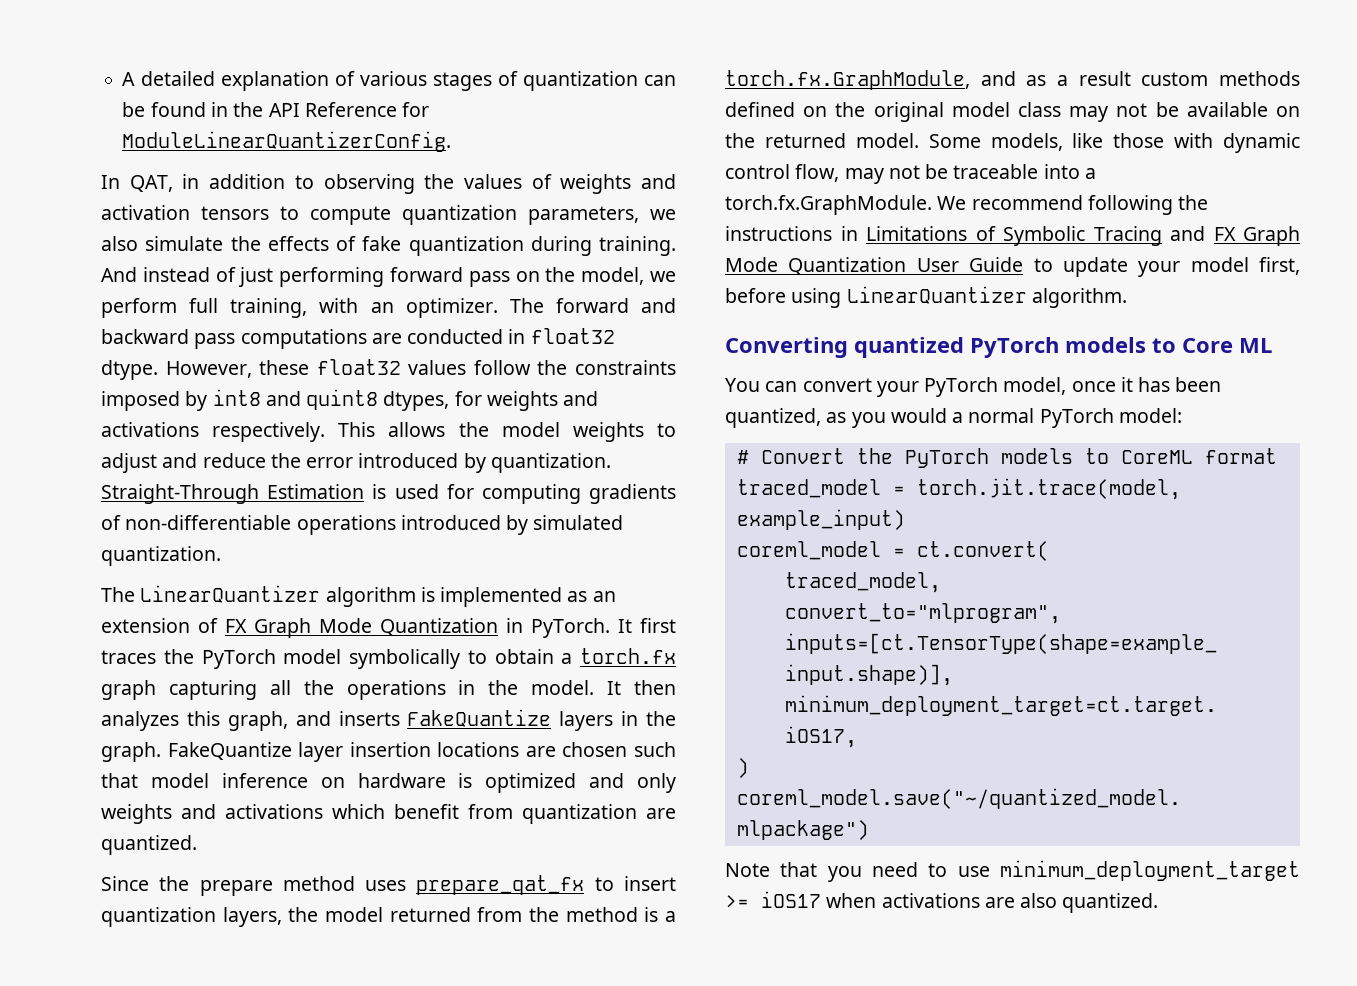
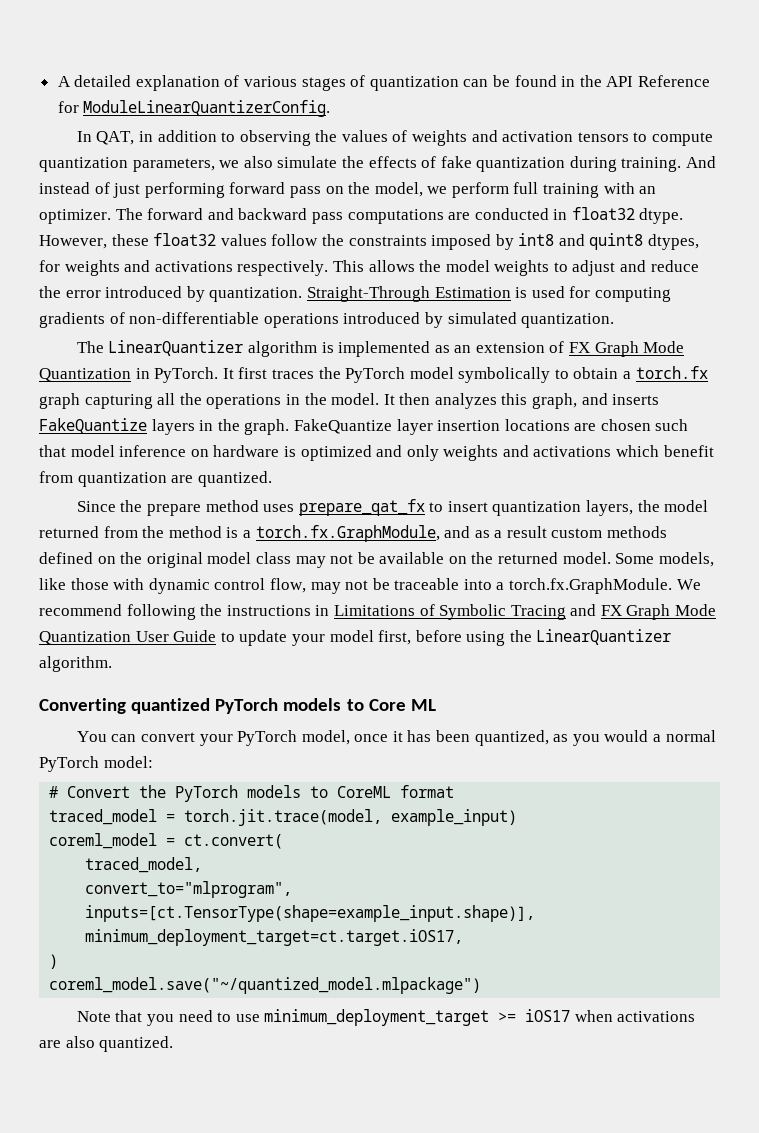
- And instead of just performing forward pass on the model, we perform full training, with an optimizer.
+ And instead of just performing forward pass on the model, we perform full training with an optimizer.
- Some models, like those with dynamic control flow, may not be traceable into a torch.fx.GraphModule. We recommend following the instructions in Limitations of Symbolic Tracing and FX Graph Mode Quantization User Guide to update your model first, before using LinearQuantizer algorithm.
+ Some models, like those with dynamic control flow, may not be traceable into a torch.fx.GraphModule. We recommend following the instructions in Limitations of Symbolic Tracing and FX Graph Mode Quantization User Guide to update your model first, before using the LinearQuantizer algorithm.

